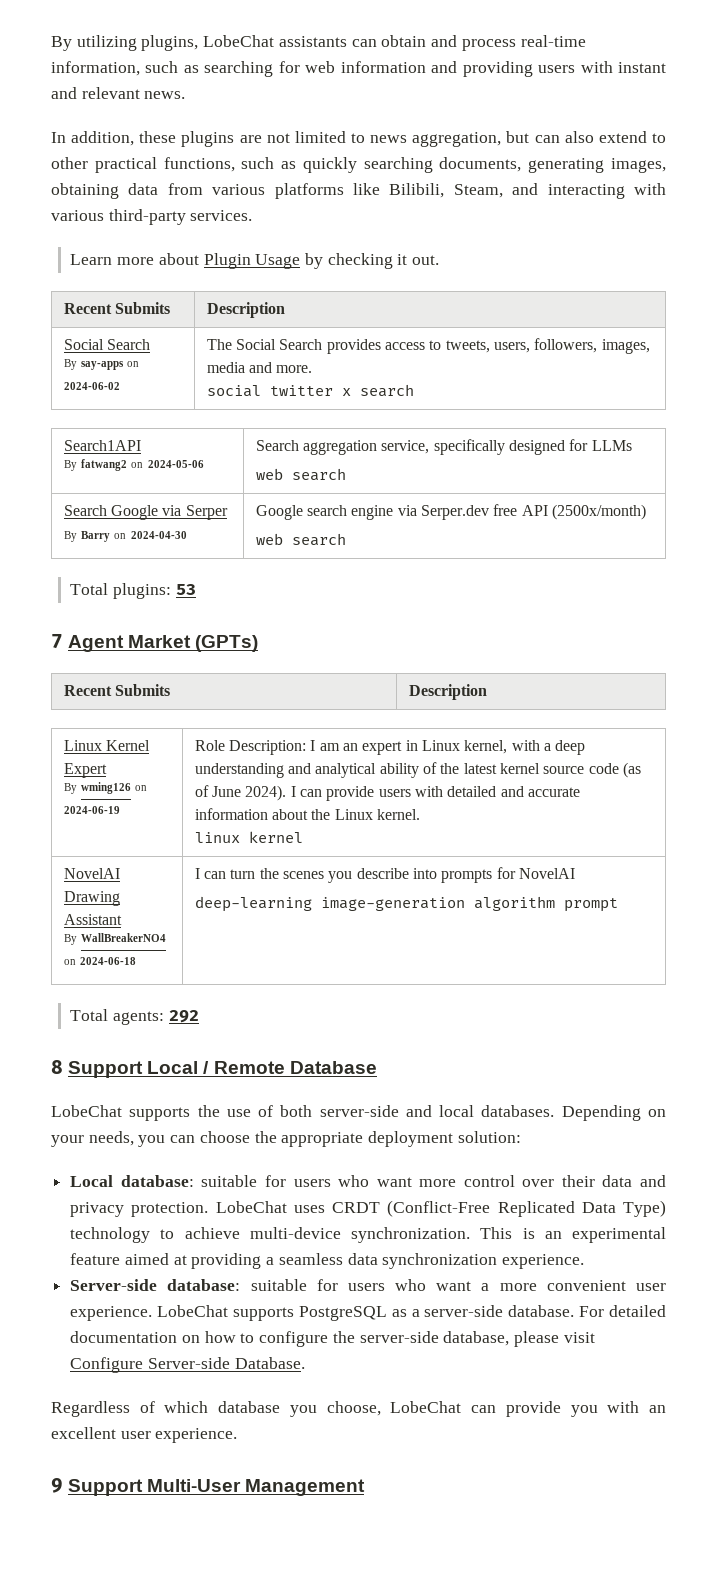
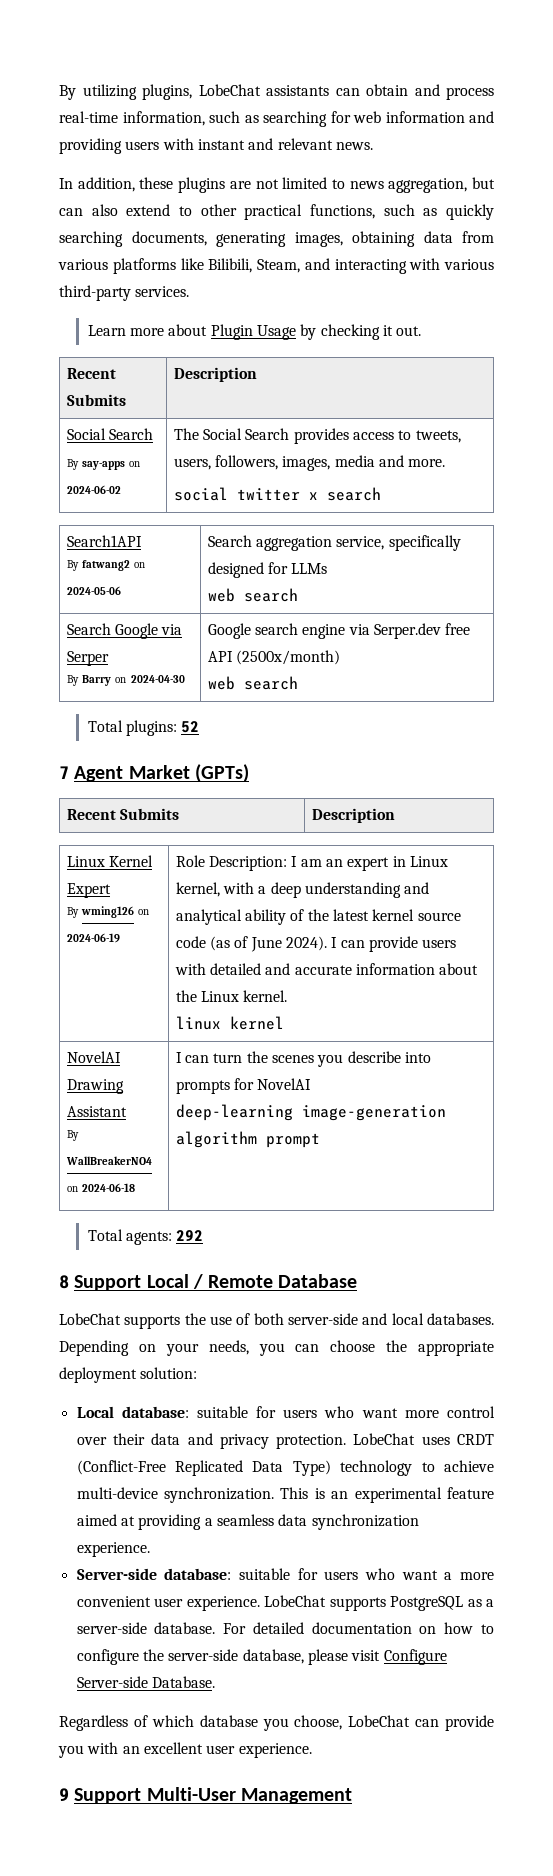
- Total plugins: 53
+ Total plugins: 52

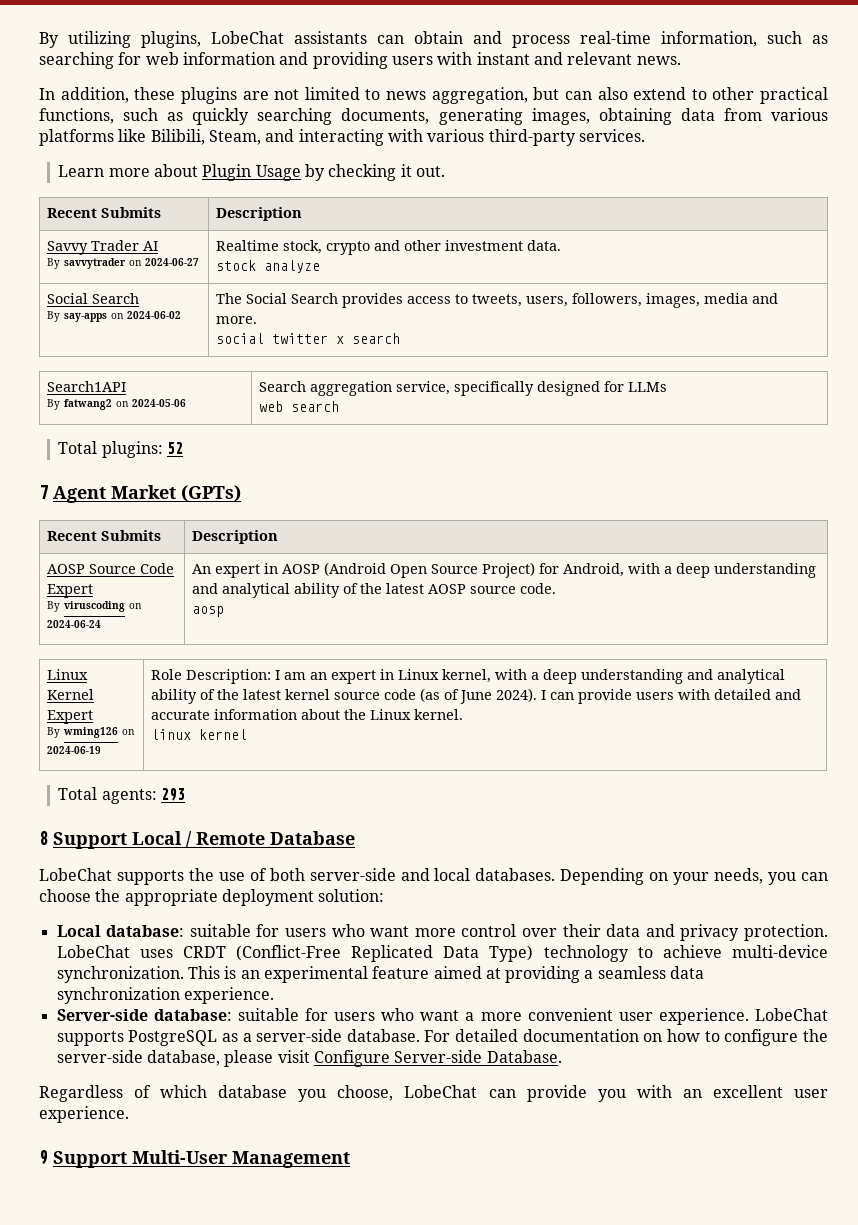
+ Savvy Trader AI
+ By savvytrader on 2024-06-27 | Realtime stock, crypto and other investment data.
+ stock analyze
- Search Google via Serper
- By Barry on 2024-04-30 | Google search engine via Serper.dev free API (2500x/month)
- web search
+ AOSP Source Code Expert
+ By viruscoding on 2024-06-24 | An expert in AOSP (Android Open Source Project) for Android, with a deep understanding and analytical ability of the latest AOSP source code.
+ aosp
- NovelAI Drawing Assistant
- By WallBreakerNO4 on 2024-06-18 | I can turn the scenes you describe into prompts for NovelAI
- deep-learning image-generation algorithm prompt
- Total agents: 292
+ Total agents: 293

